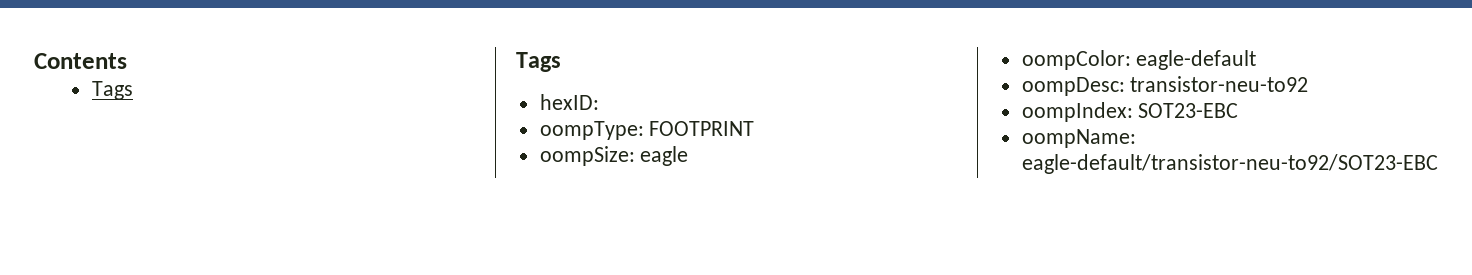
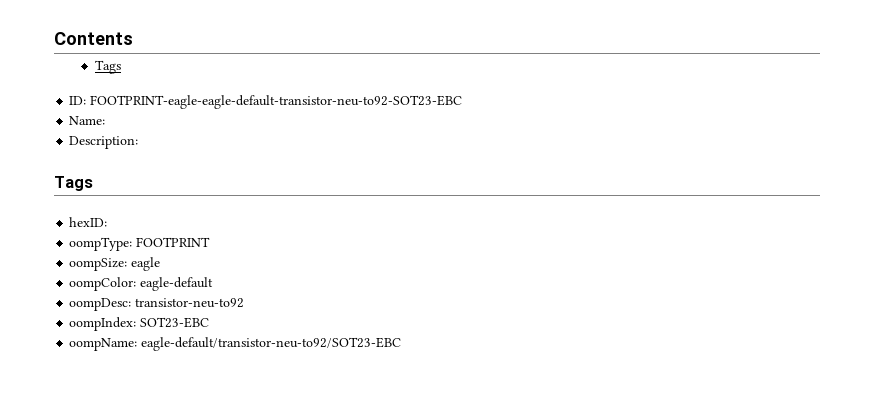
+ ID: FOOTPRINT-eagle-eagle-default-transistor-neu-to92-SOT23-EBC
+ Name:
+ Description:

